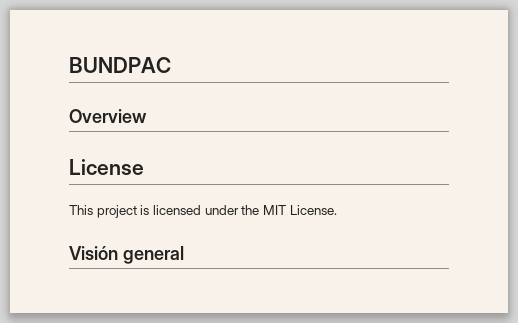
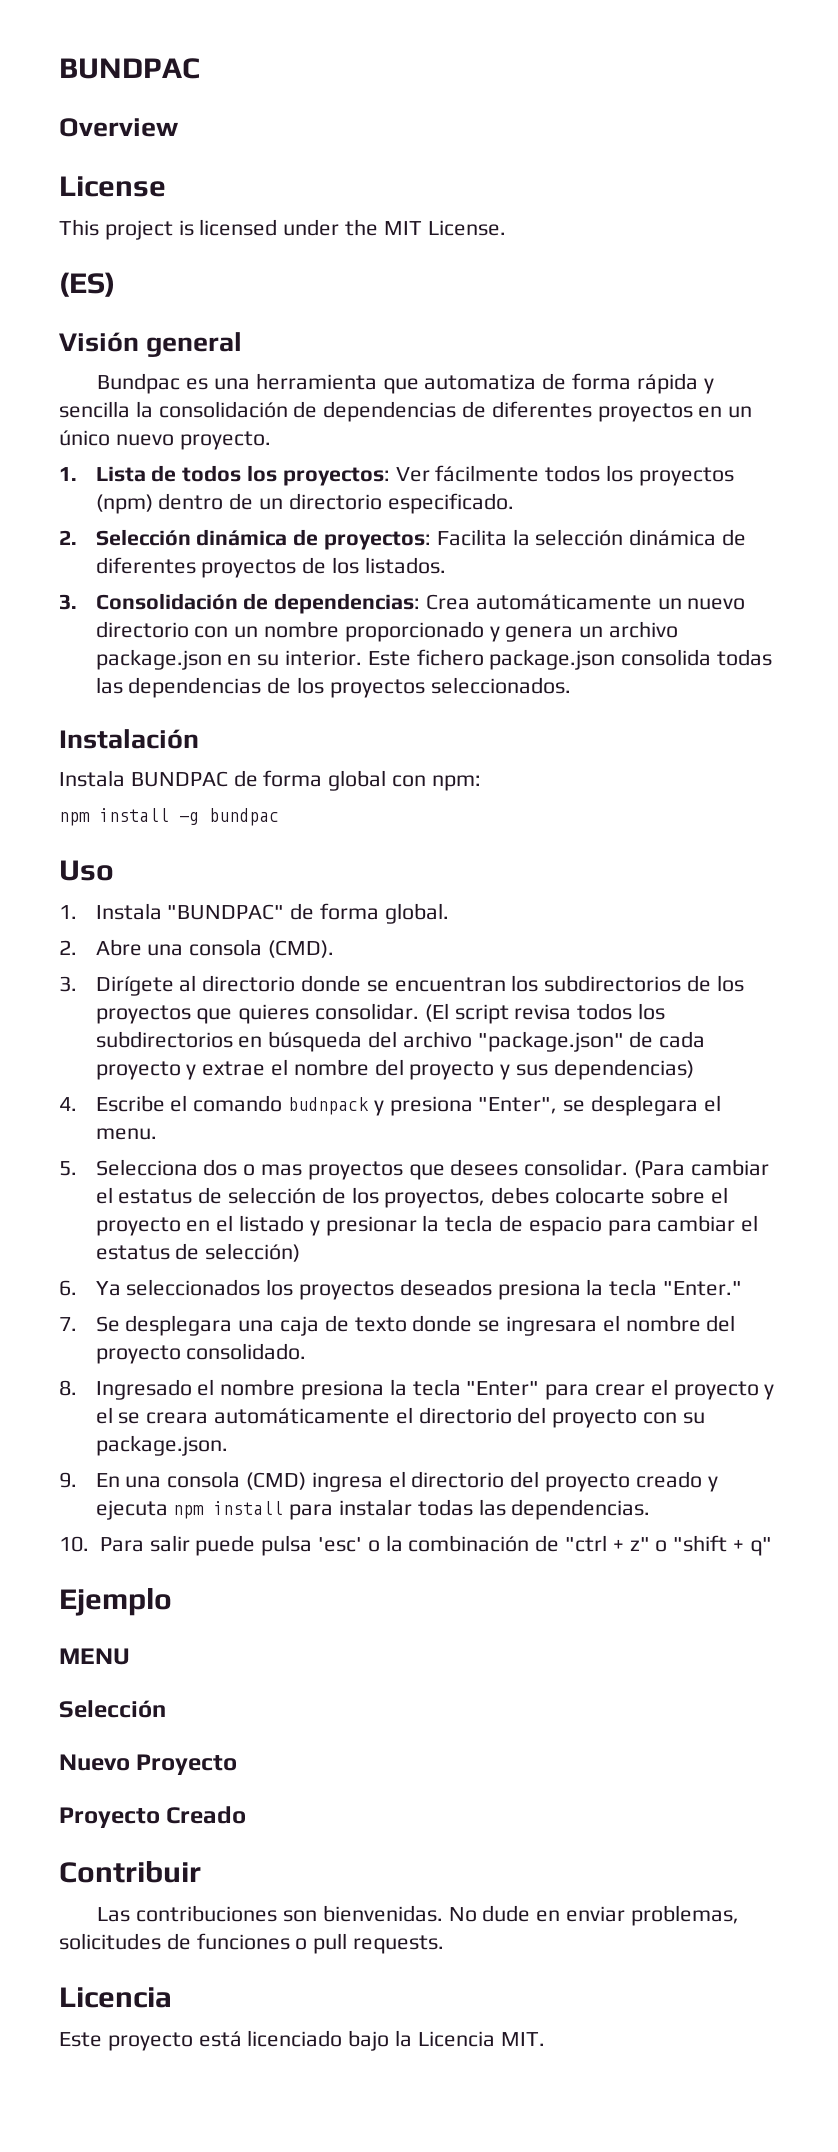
+ (ES)
+ Bundpac es una herramienta que automatiza de forma rápida y sencilla la consolidación de dependencias de diferentes proyectos en un único nuevo proyecto.
+ 1. Lista de todos los proyectos: Ver fácilmente todos los proyectos (npm) dentro de un directorio especificado.
+ 2. Selección dinámica de proyectos: Facilita la selección dinámica de diferentes proyectos de los listados.
+ 3. Consolidación de dependencias: Crea automáticamente un nuevo directorio con un nombre proporcionado y genera un archivo package.json en su interior. Este fichero package.json consolida todas las dependencias de los proyectos seleccionados.
+ Instalación
+ Instala BUNDPAC de forma global con npm:
+ npm install -g bundpac
+ Uso
+ 1. Instala "BUNDPAC" de forma global.
+ 2. Abre una consola (CMD).
+ 3. Dirígete al directorio donde se encuentran los subdirectorios de los proyectos que quieres consolidar. (El script revisa todos los subdirectorios en búsqueda del archivo "package.json" de cada proyecto y extrae el nombre del proyecto y sus dependencias)
+ 4. Escribe el comando budnpack y presiona "Enter", se desplegara el menu.
+ 5. Selecciona dos o mas proyectos que desees consolidar. (Para cambiar el estatus de selección de los proyectos, debes colocarte sobre el proyecto en el listado y presionar la tecla de espacio para cambiar el estatus de selección)
+ 6. Ya seleccionados los proyectos deseados presiona la tecla "Enter."
+ 7. Se desplegara una caja de texto donde se ingresara el nombre del proyecto consolidado.
+ 8. Ingresado el nombre presiona la tecla "Enter" para crear el proyecto y el se creara automáticamente el directorio del proyecto con su package.json.
+ 9. En una consola (CMD) ingresa el directorio del proyecto creado y ejecuta npm install para instalar todas las dependencias.
+ 10. Para salir puede pulsa 'esc' o la combinación de "ctrl + z" o "shift + q"
+ Ejemplo
+ MENU
+ Selección
+ Nuevo Proyecto
+ Proyecto Creado
+ Contribuir
+ Las contribuciones son bienvenidas. No dude en enviar problemas, solicitudes de funciones o pull requests.
+ Licencia
+ Este proyecto está licenciado bajo la Licencia MIT.

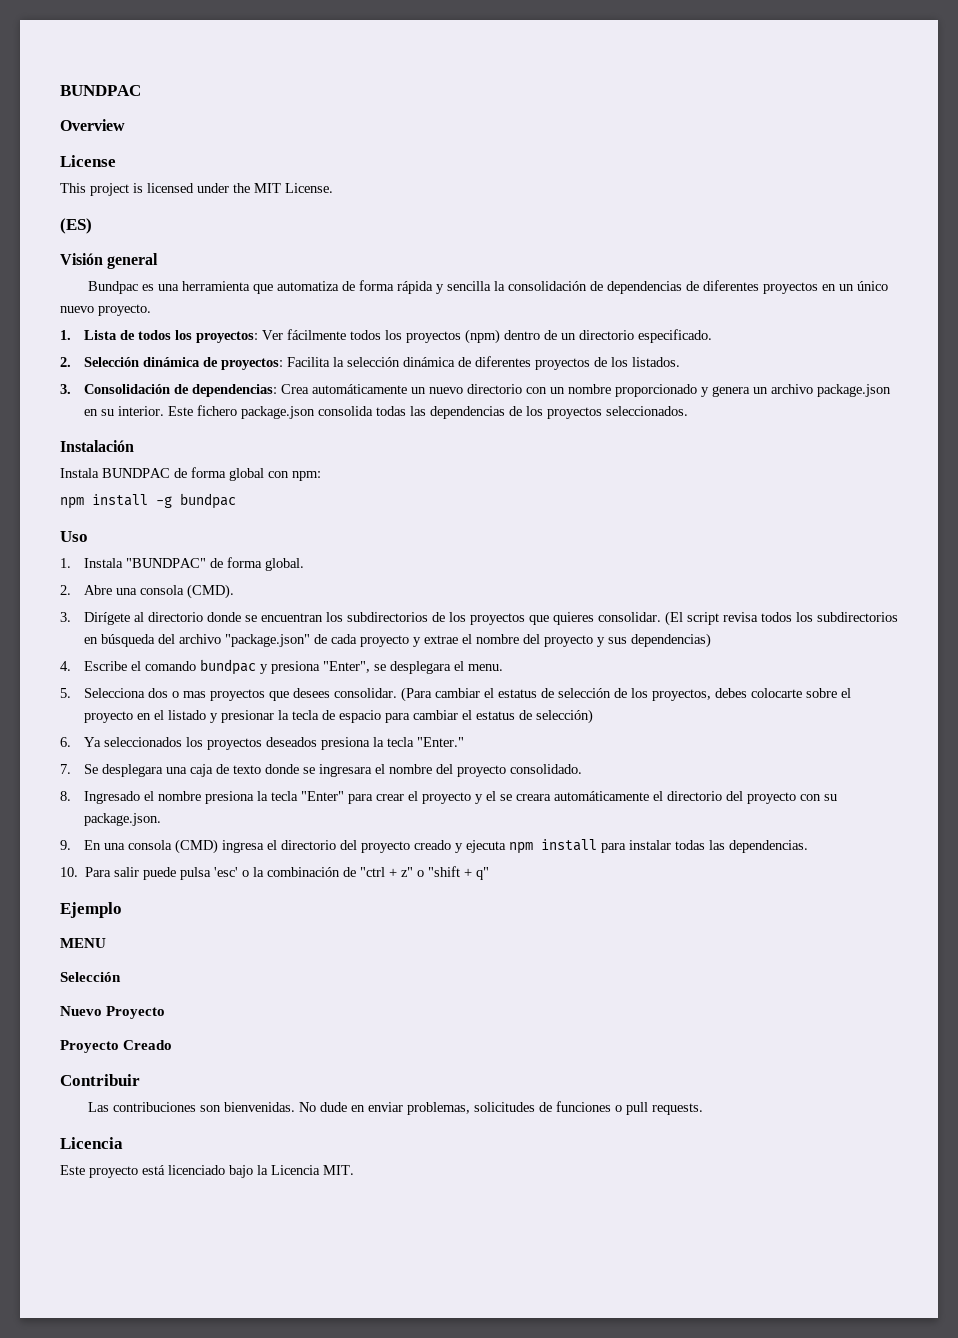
- 4. Escribe el comando budnpack y presiona "Enter", se desplegara el menu.
+ 4. Escribe el comando bundpac y presiona "Enter", se desplegara el menu.

